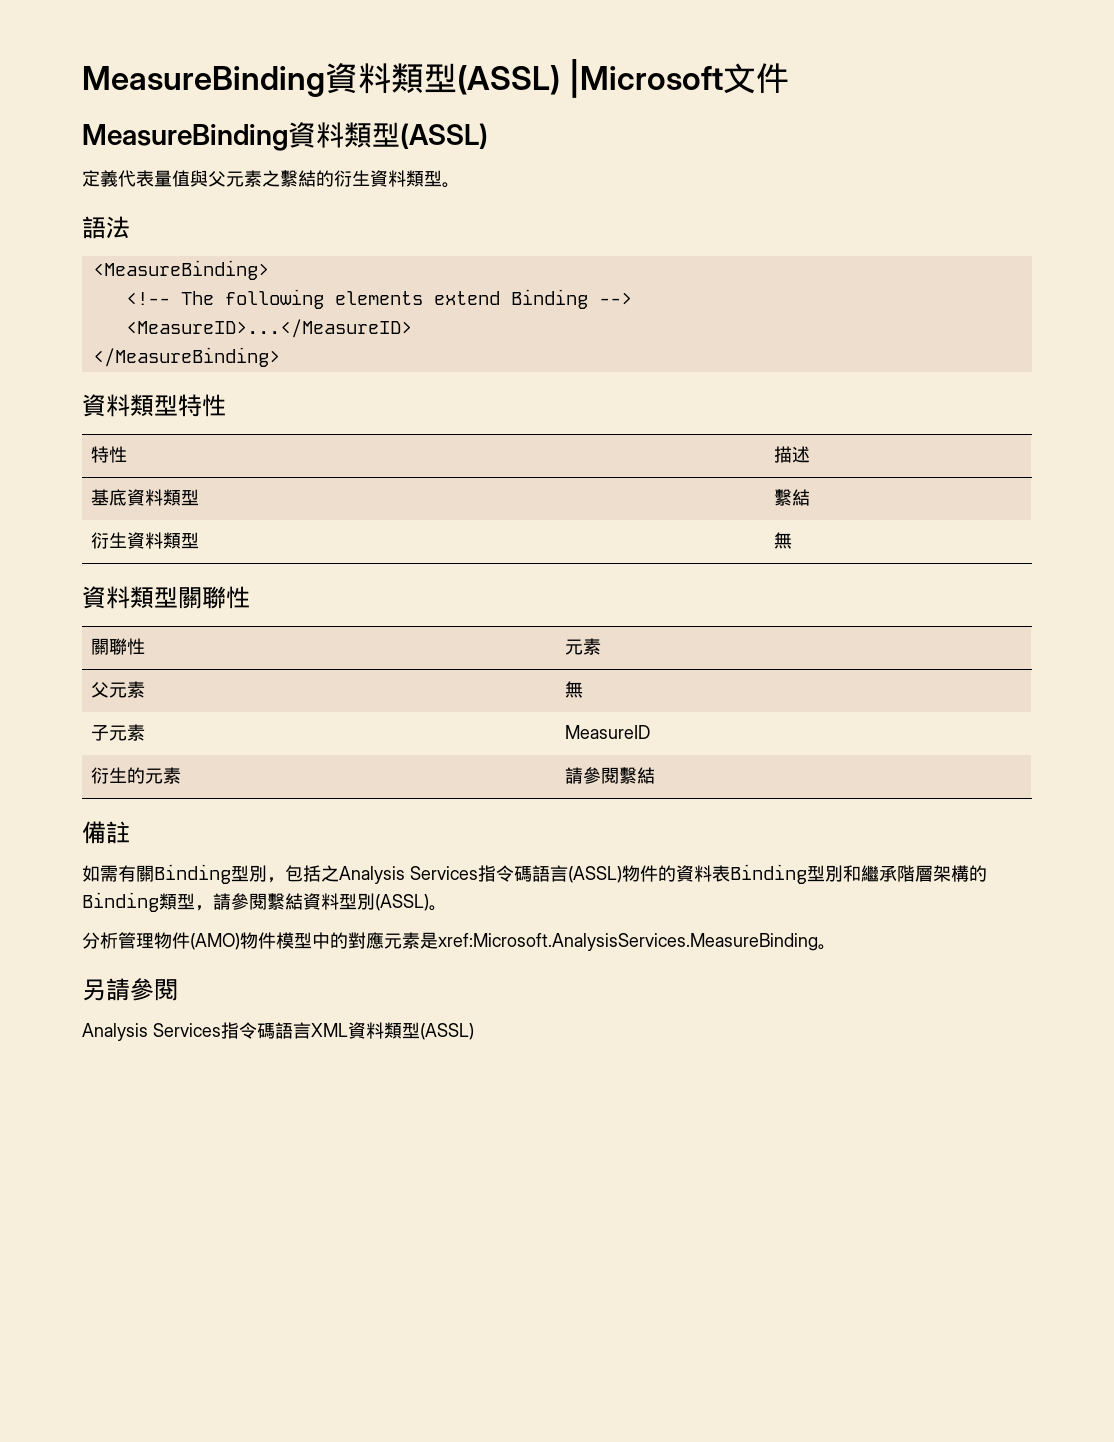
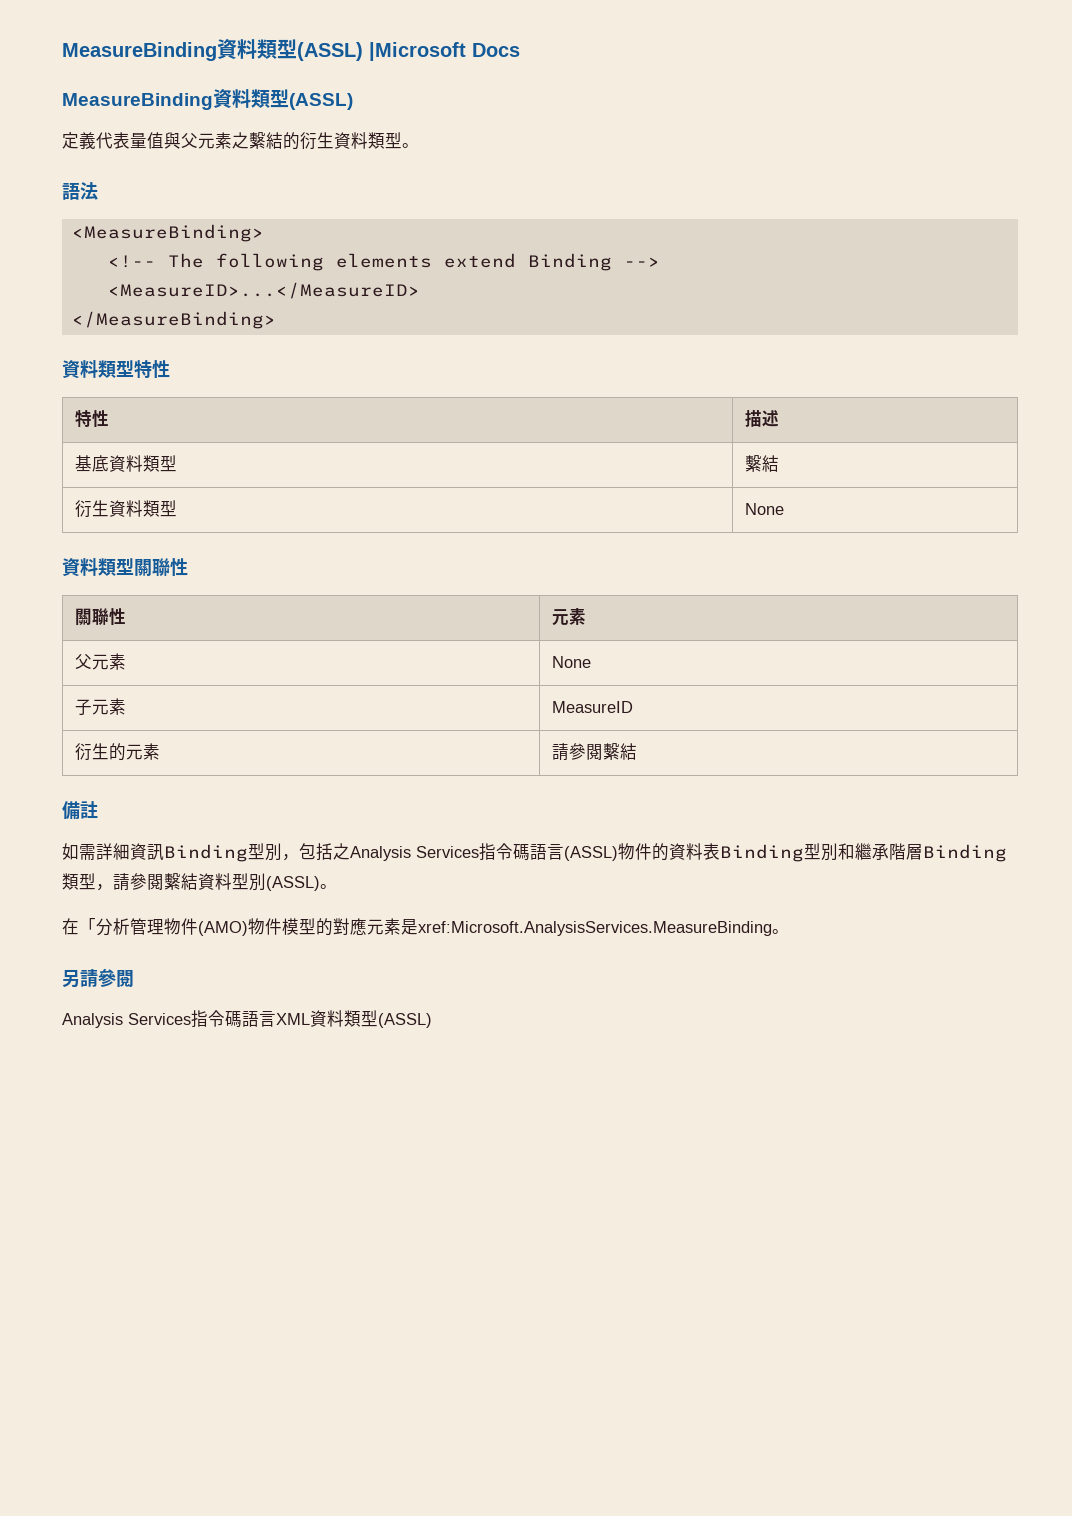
- MeasureBinding資料類型(ASSL) |Microsoft文件
+ MeasureBinding資料類型(ASSL) |Microsoft Docs
- 衍生資料類型 | 無
+ 衍生資料類型 | None
- 父元素 | 無
+ 父元素 | None
- 如需有關Binding型別，包括之Analysis Services指令碼語言(ASSL)物件的資料表Binding型別和繼承階層架構的Binding類型，請參閱繫結資料型別(ASSL)。
+ 如需詳細資訊Binding型別，包括之Analysis Services指令碼語言(ASSL)物件的資料表Binding型別和繼承階層Binding類型，請參閱繫結資料型別(ASSL)。
- 分析管理物件(AMO)物件模型中的對應元素是xref:Microsoft.AnalysisServices.MeasureBinding。
+ 在「分析管理物件(AMO)物件模型的對應元素是xref:Microsoft.AnalysisServices.MeasureBinding。

